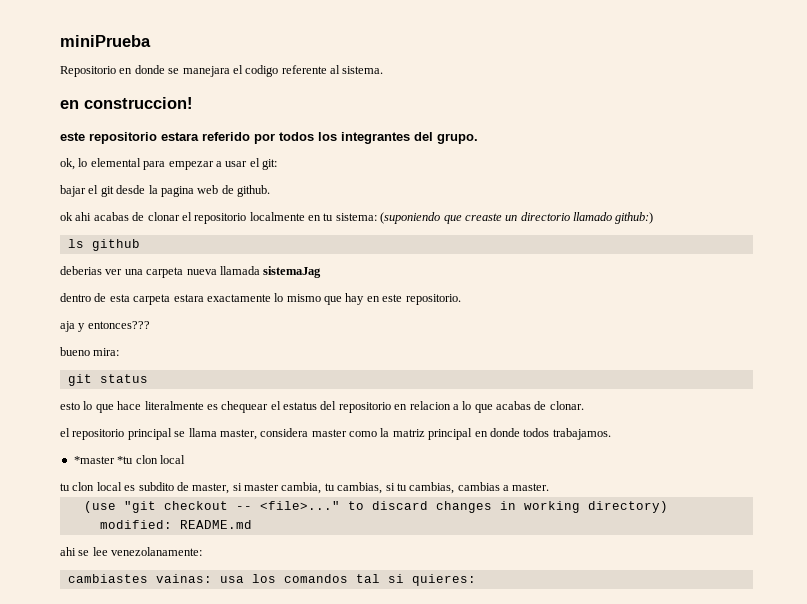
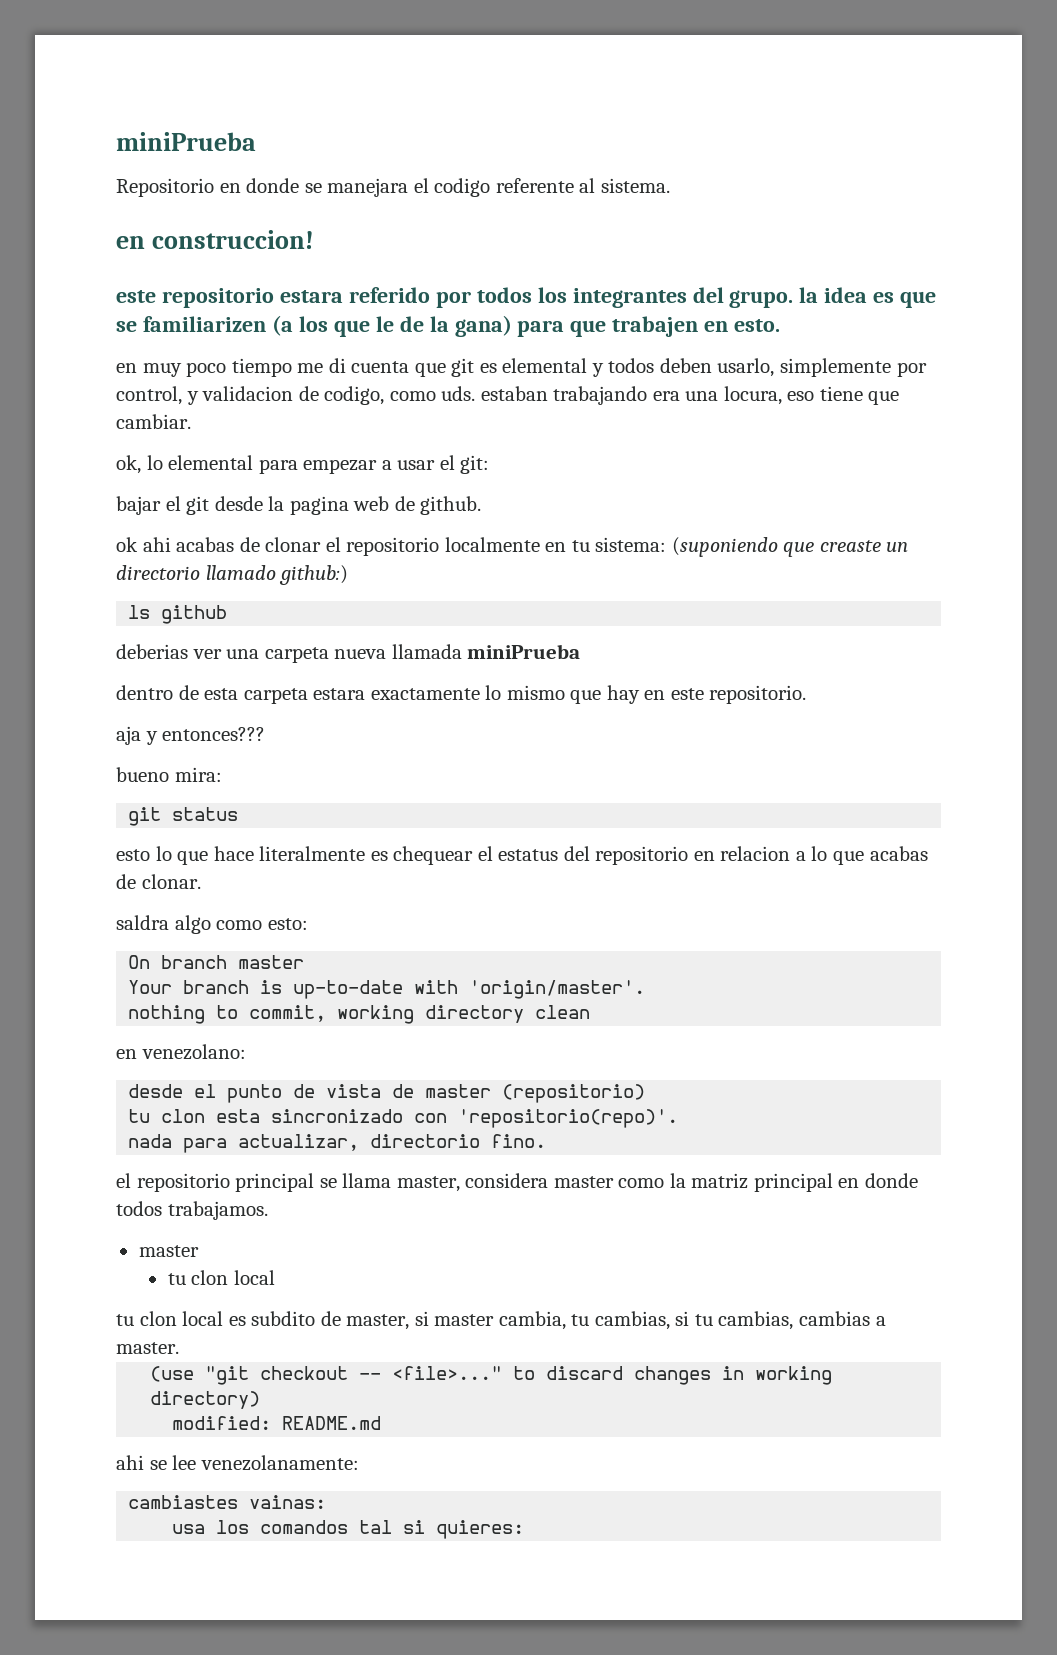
- este repositorio estara referido por todos los integrantes del grupo.
+ este repositorio estara referido por todos los integrantes del grupo. la idea es que se familiarizen (a los que le de la gana) para que trabajen en esto.
+ en muy poco tiempo me di cuenta que git es elemental y todos deben usarlo, simplemente por control, y validacion de codigo, como uds. estaban trabajando era una locura, eso tiene que cambiar.
- deberias ver una carpeta nueva llamada sistemaJag
+ deberias ver una carpeta nueva llamada miniPrueba
+ saldra algo como esto:
+ On branch master
+ Your branch is up-to-date with 'origin/master'.
+ nothing to commit, working directory clean
+ en venezolano:
+ desde el punto de vista de master (repositorio)
+ tu clon esta sincronizado con 'repositorio(repo)'.
+ nada para actualizar, directorio fino.
  el repositorio principal se llama master, considera master como la matriz principal en donde todos trabajamos.
- *master *tu clon local
+ master
+ tu clon local
- cambiastes vainas: usa los comandos tal si quieres:
+ cambiastes vainas:
+ usa los comandos tal si quieres:

